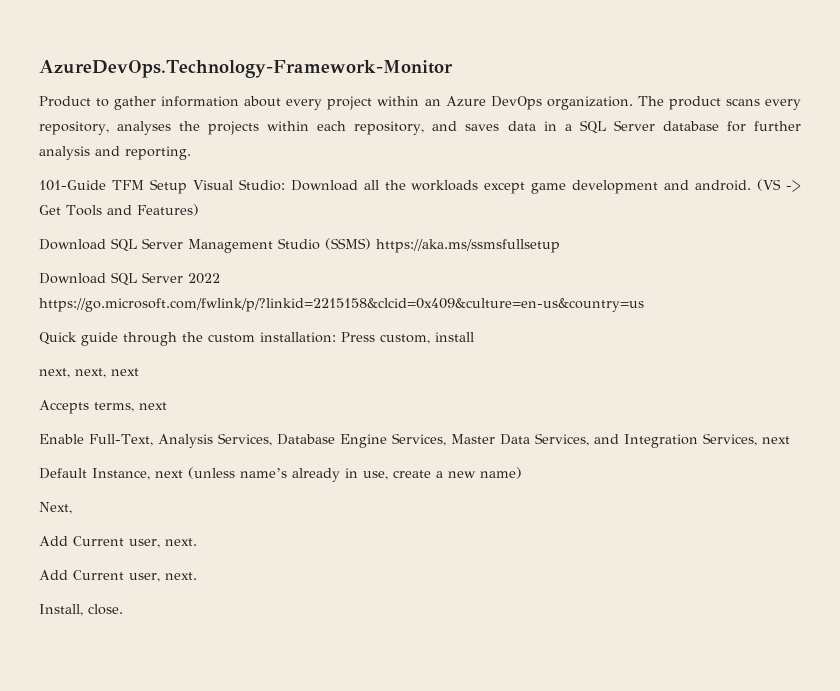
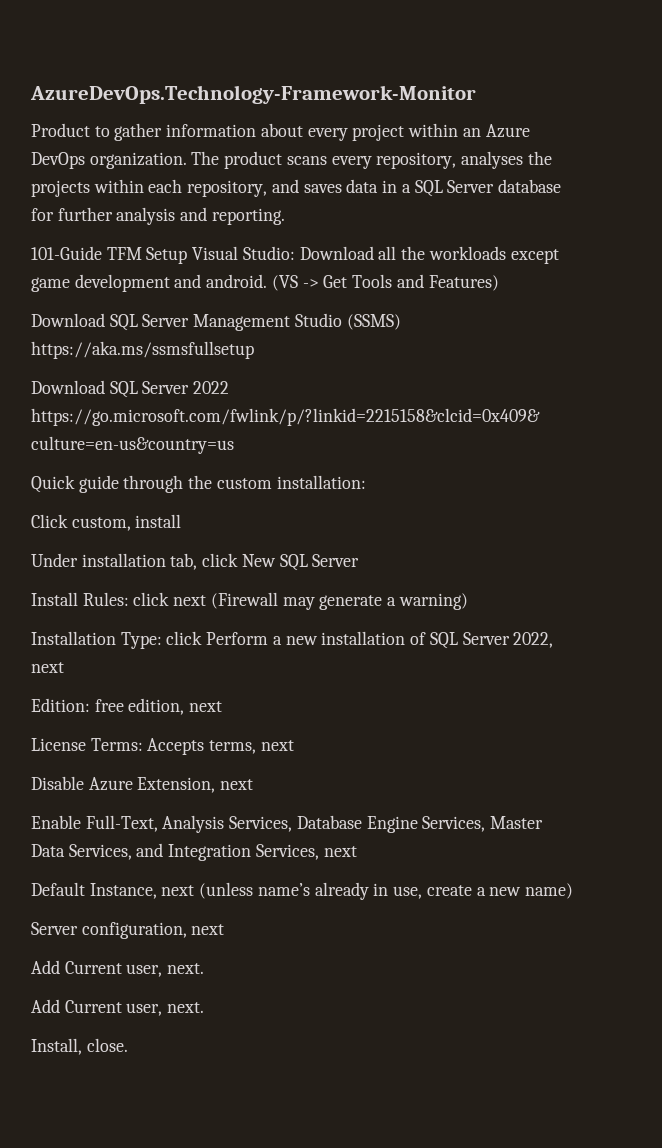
- Quick guide through the custom installation: Press custom, install
+ Quick guide through the custom installation:
+ Click custom, install
- next, next, next
- Accepts terms, next
+ Under installation tab, click New SQL Server
+ Install Rules: click next (Firewall may generate a warning)
+ Installation Type: click Perform a new installation of SQL Server 2022, next
+ Edition: free edition, next
+ License Terms: Accepts terms, next
+ Disable Azure Extension, next
- Next,
+ Server configuration, next

